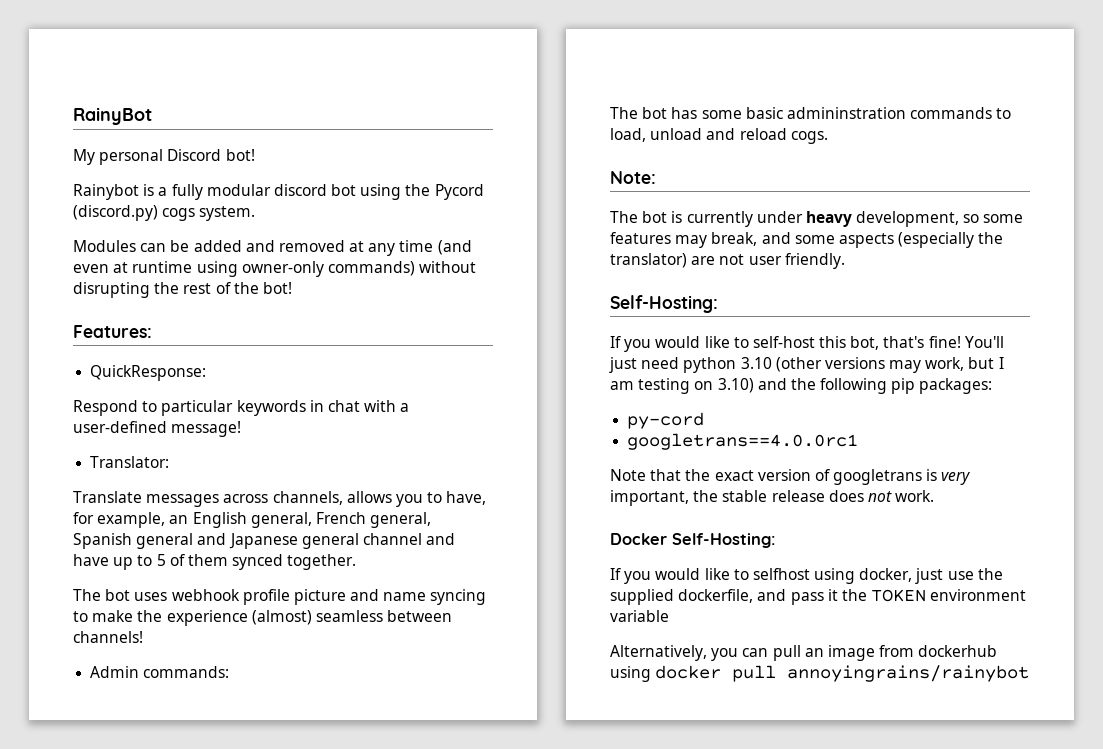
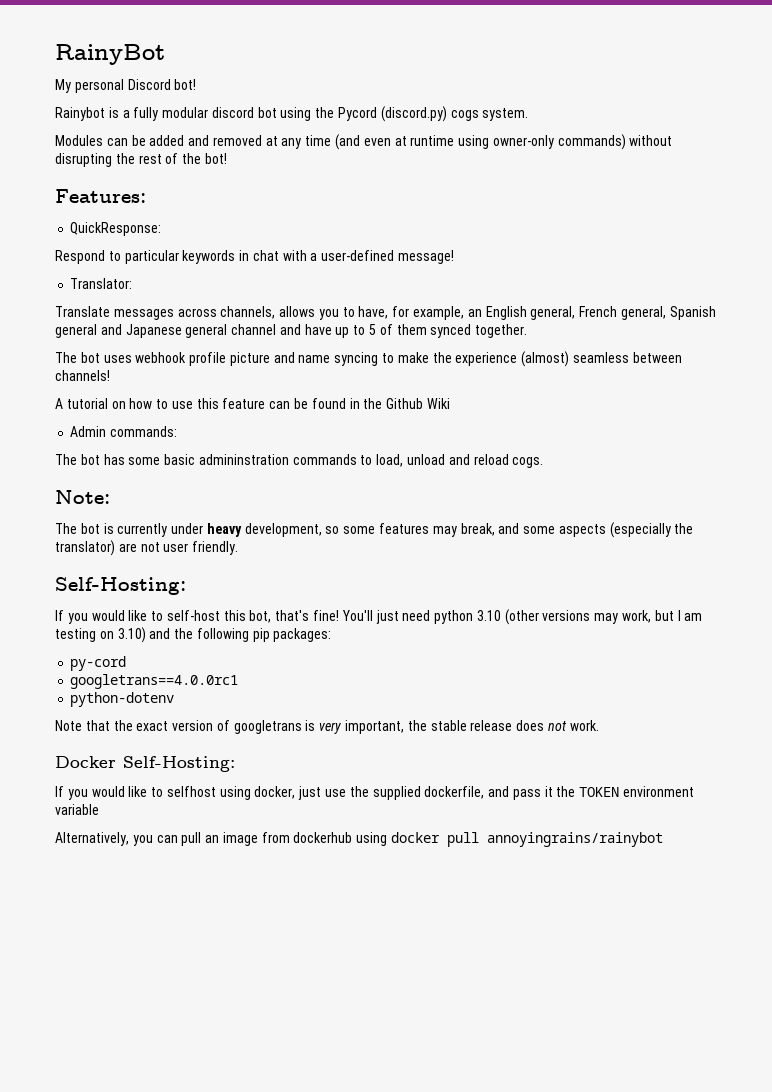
+ A tutorial on how to use this feature can be found in the Github Wiki
+ python-dotenv

